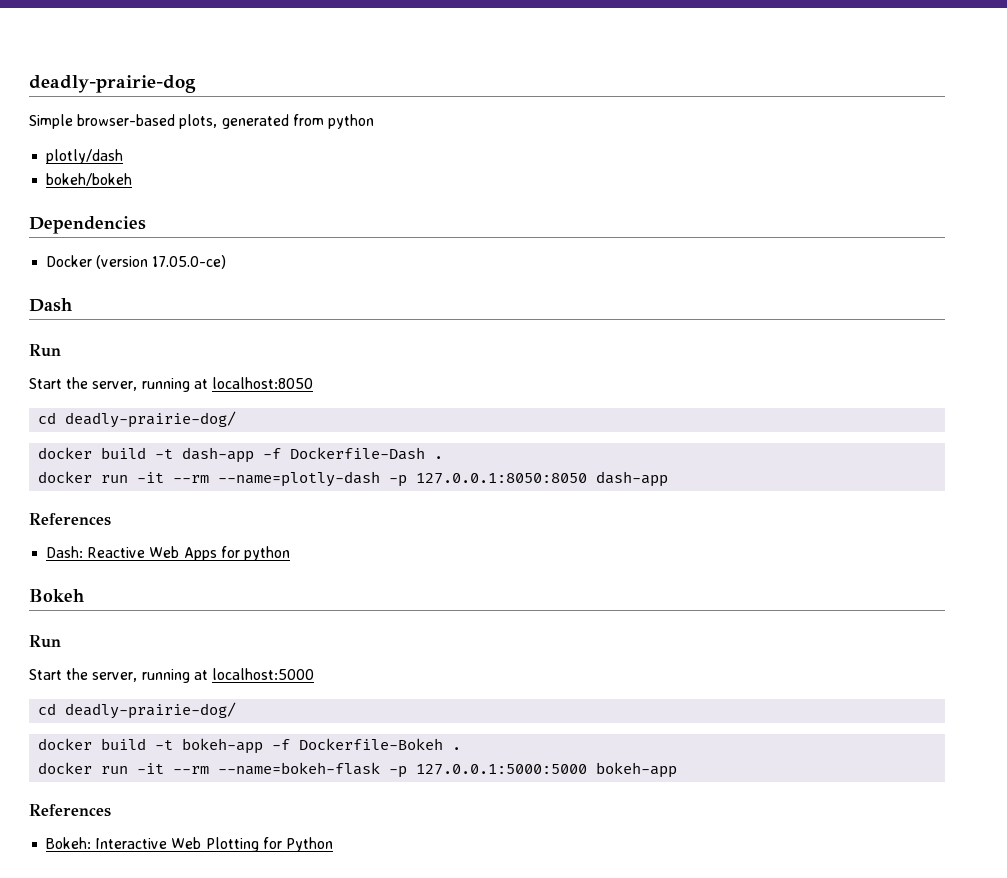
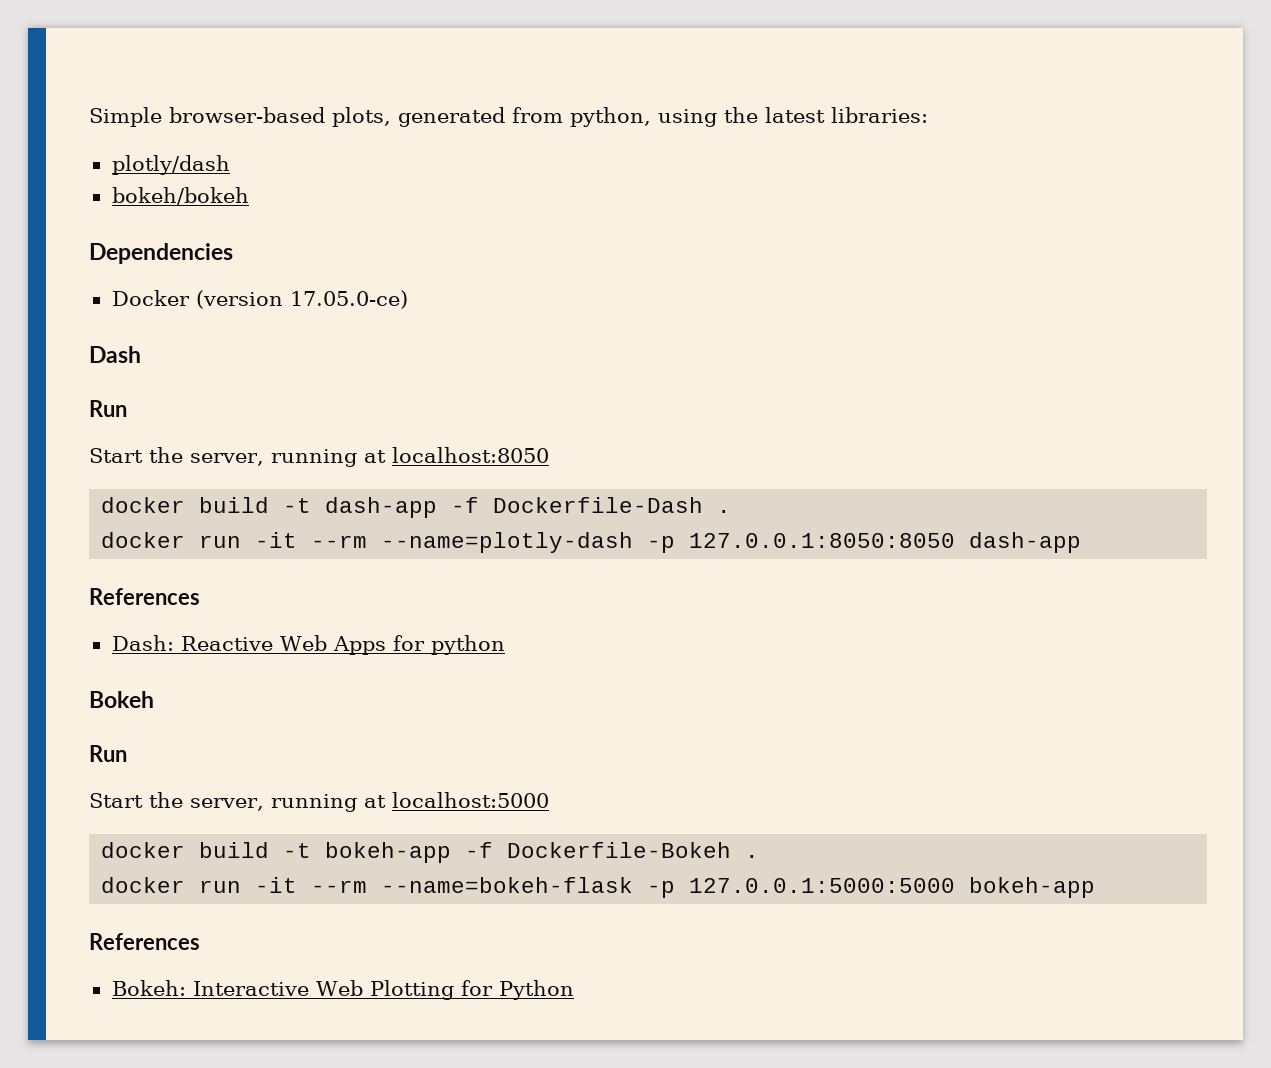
- deadly-prairie-dog
- Simple browser-based plots, generated from python
+ Simple browser-based plots, generated from python, using the latest libraries:
  Start the server, running at localhost:8050
- cd deadly-prairie-dog/
  Start the server, running at localhost:5000
- cd deadly-prairie-dog/

